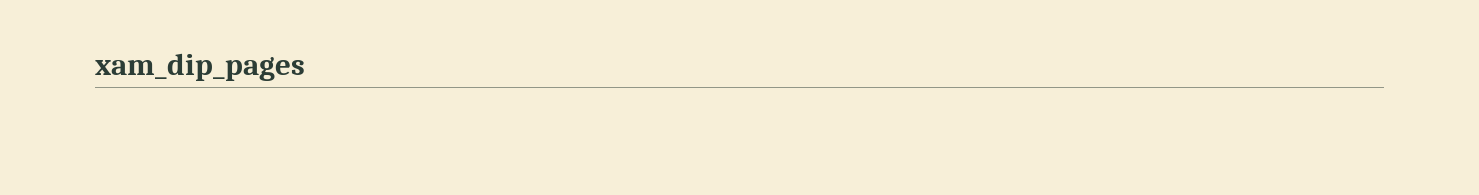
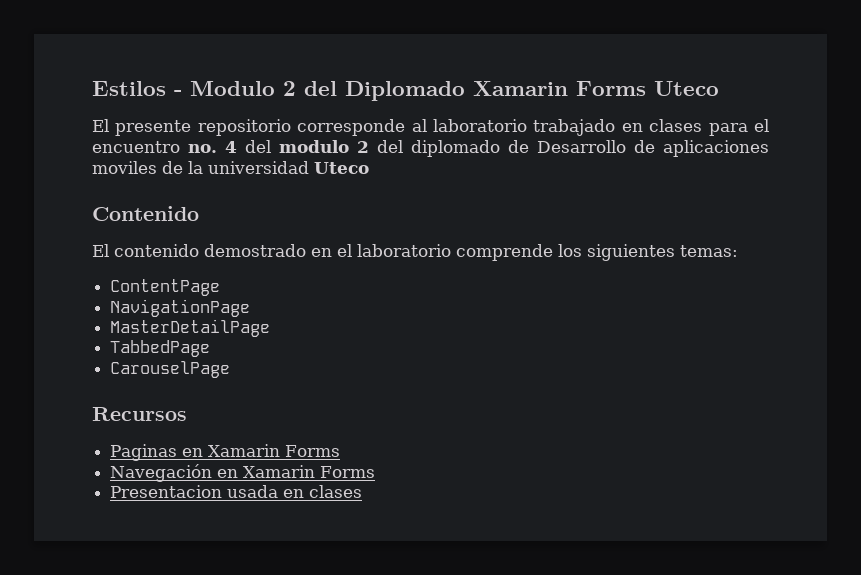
- xam_dip_pages
+ Estilos - Modulo 2 del Diplomado Xamarin Forms Uteco
+ El presente repositorio corresponde al laboratorio trabajado en clases para el encuentro no. 4 del modulo 2 del diplomado de Desarrollo de aplicaciones moviles de la universidad Uteco
+ Contenido
+ El contenido demostrado en el laboratorio comprende los siguientes temas:
+ ContentPage
+ NavigationPage
+ MasterDetailPage
+ TabbedPage
+ CarouselPage
+ Recursos
+ Paginas en Xamarin Forms
+ Navegación en Xamarin Forms
+ Presentacion usada en clases

